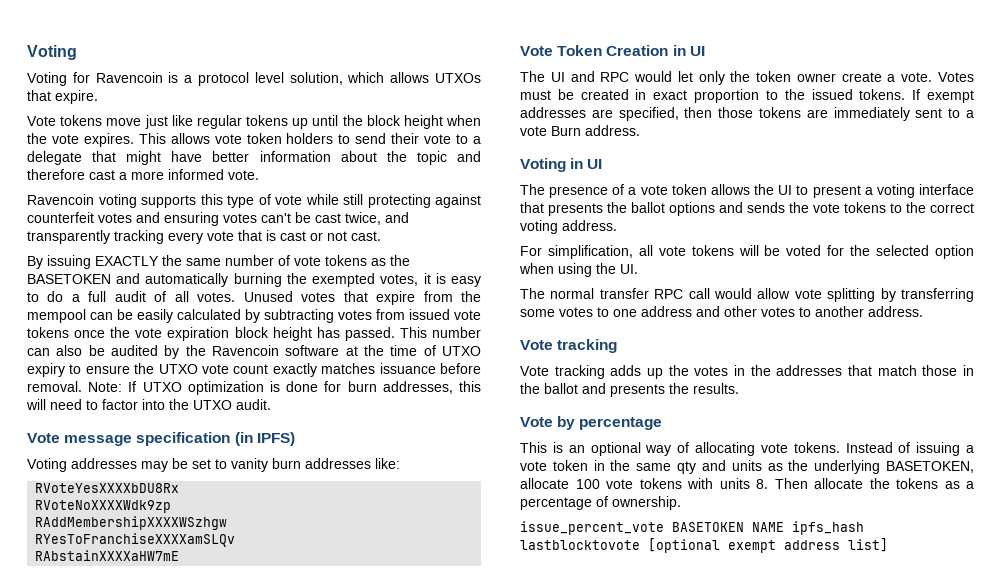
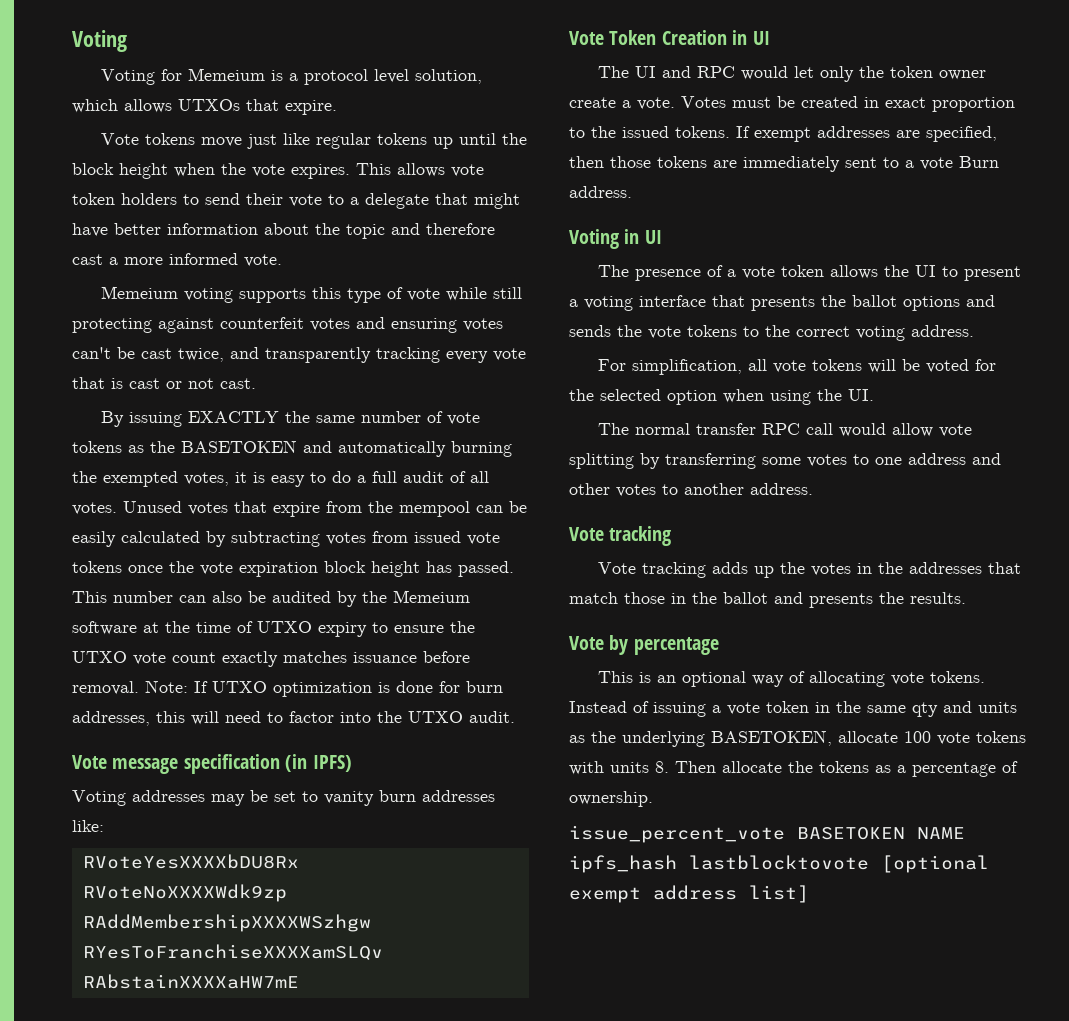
- Voting for Ravencoin is a protocol level solution, which allows UTXOs that expire.
+ Voting for Memeium is a protocol level solution, which allows UTXOs that expire.
- Ravencoin voting supports this type of vote while still protecting against counterfeit votes and ensuring votes can't be cast twice, and transparently tracking every vote that is cast or not cast.
+ Memeium voting supports this type of vote while still protecting against counterfeit votes and ensuring votes can't be cast twice, and transparently tracking every vote that is cast or not cast.
- This number can also be audited by the Ravencoin software at the time of UTXO expiry to ensure the UTXO vote count exactly matches issuance before removal.
+ This number can also be audited by the Memeium software at the time of UTXO expiry to ensure the UTXO vote count exactly matches issuance before removal.

